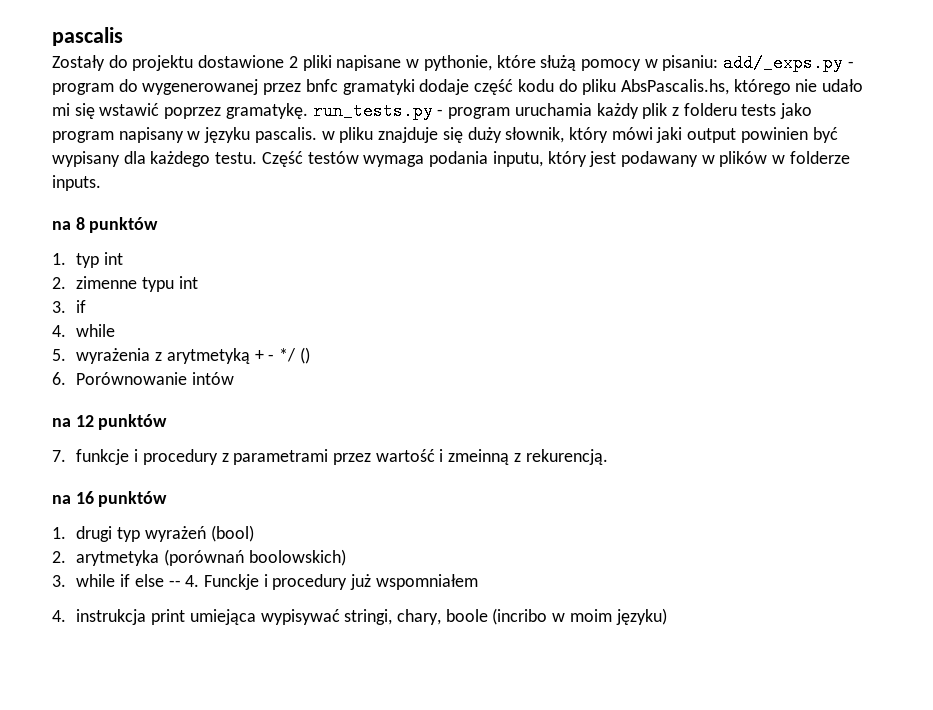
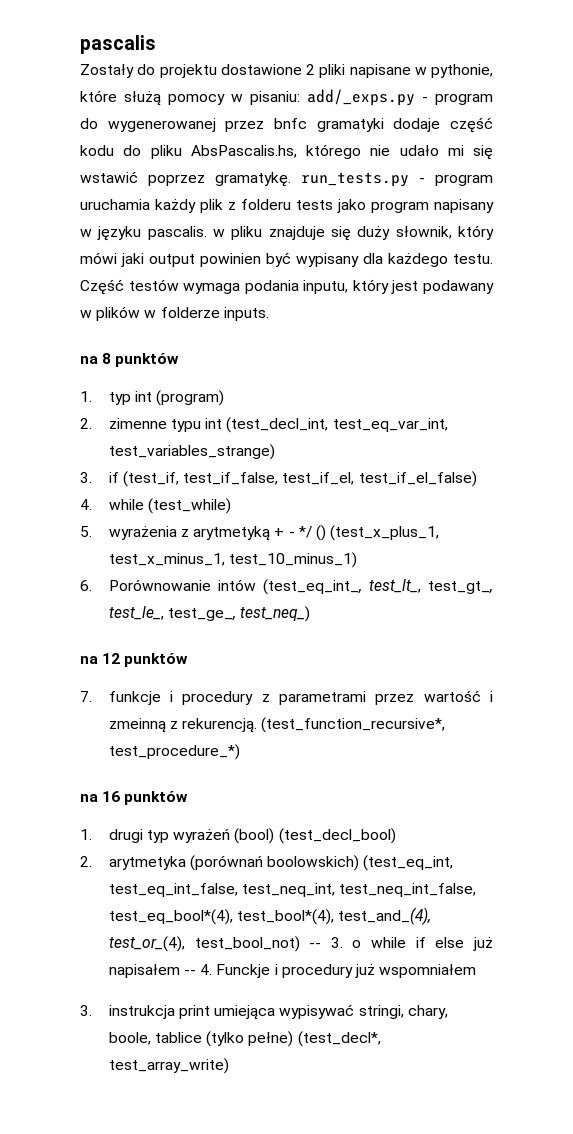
- 1. typ int
+ 1. typ int (program)
- 2. zimenne typu int
+ 2. zimenne typu int (test_decl_int, test_eq_var_int, test_variables_strange)
- 3. if
+ 3. if (test_if, test_if_false, test_if_el, test_if_el_false)
- 4. while
+ 4. while (test_while)
- 5. wyrażenia z arytmetyką + - */ ()
+ 5. wyrażenia z arytmetyką + - */ () (test_x_plus_1, test_x_minus_1, test_10_minus_1)
- 6. Porównowanie intów
+ 6. Porównowanie intów (test_eq_int_, test_lt_, test_gt_, test_le_, test_ge_, test_neq_)
+ (test_function_recursive*, test_procedure_*)
- 1. drugi typ wyrażeń (bool)
+ 1. drugi typ wyrażeń (bool) (test_decl_bool)
- 2. arytmetyka (porównań boolowskich)
- 3. while if else -- 4. Funckje i procedury już wspomniałem
+ 2. arytmetyka (porównań boolowskich) (test_eq_int, test_eq_int_false, test_neq_int, test_neq_int_false, test_eq_bool*(4), test_bool*(4), test_and_(4), test_or_(4), test_bool_not) -- 3. o while if else już napisałem -- 4. Funckje i procedury już wspomniałem
- 4. instrukcja print umiejąca wypisywać stringi, chary, boole (incribo w moim języku)
+ 3. instrukcja print umiejąca wypisywać stringi, chary, boole, tablice (tylko pełne) (test_decl*, test_array_write)

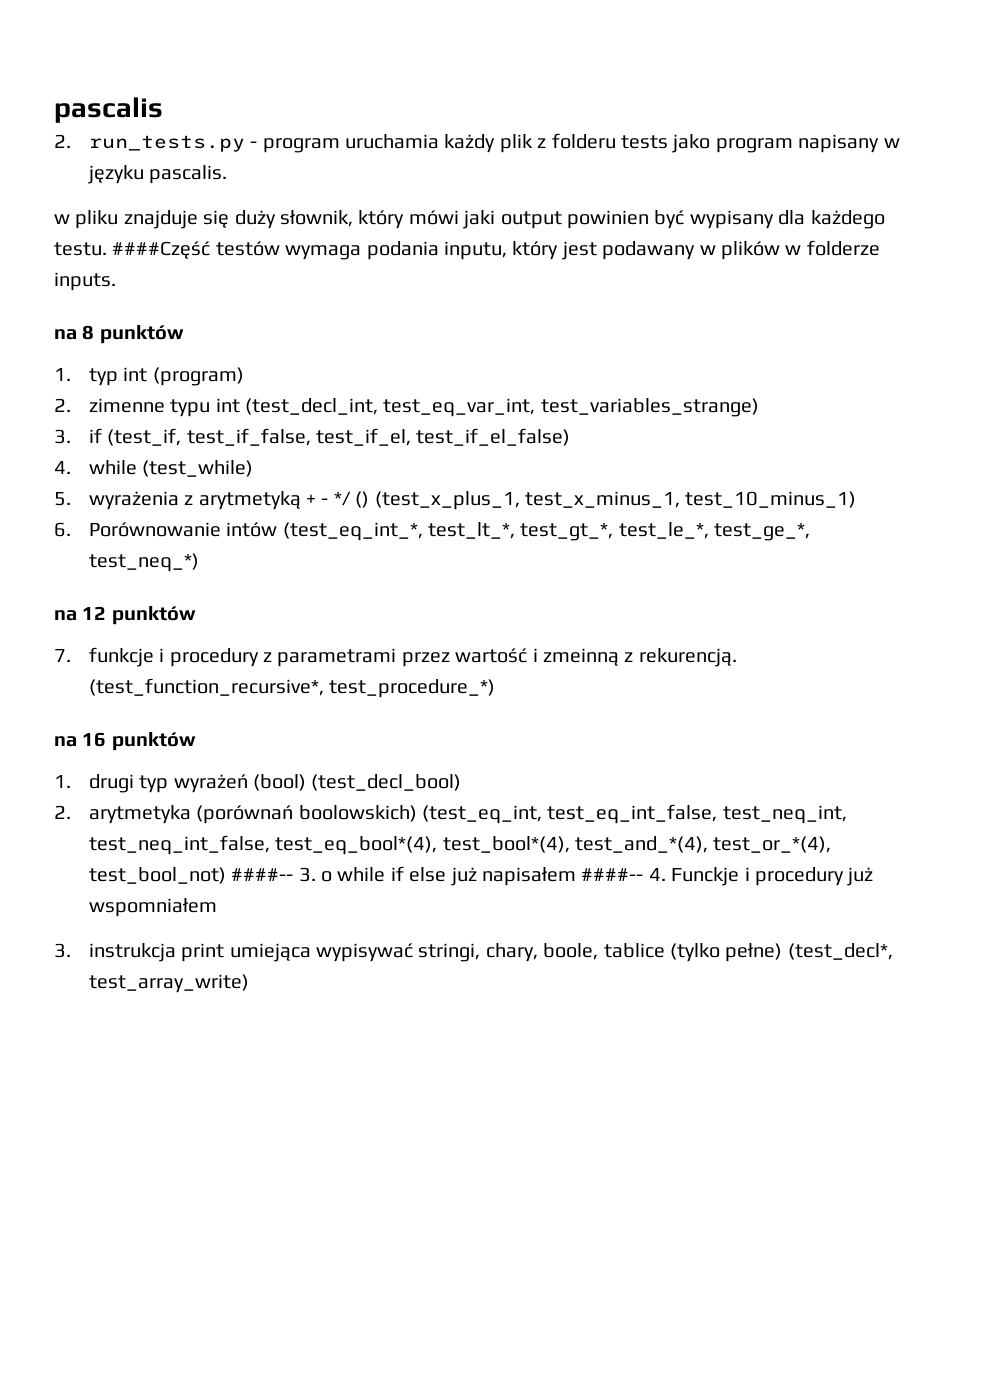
- Zostały do projektu dostawione 2 pliki napisane w pythonie, które służą pomocy w pisaniu: add/_exps.py - program do wygenerowanej przez bnfc gramatyki dodaje część kodu do pliku AbsPascalis.hs, którego nie udało mi się wstawić poprzez gramatykę. run_tests.py - program uruchamia każdy plik z folderu tests jako program napisany w języku pascalis. w pliku znajduje się duży słownik, który mówi jaki output powinien być wypisany dla każdego testu.
+ 2. run_tests.py - program uruchamia każdy plik z folderu tests jako program napisany w języku pascalis.
+ w pliku znajduje się duży słownik, który mówi jaki output powinien być wypisany dla każdego testu.
- Część testów wymaga podania inputu, który jest podawany w plików w folderze inputs.
+ ####Część testów wymaga podania inputu, który jest podawany w plików w folderze inputs.
- 6. Porównowanie intów (test_eq_int_, test_lt_, test_gt_, test_le_, test_ge_, test_neq_)
+ 6. Porównowanie intów (test_eq_int_*, test_lt_*, test_gt_*, test_le_*, test_ge_*, test_neq_*)
- 2. arytmetyka (porównań boolowskich) (test_eq_int, test_eq_int_false, test_neq_int, test_neq_int_false, test_eq_bool*(4), test_bool*(4), test_and_(4), test_or_(4), test_bool_not) -- 3. o while if else już napisałem -- 4. Funckje i procedury już wspomniałem
+ 2. arytmetyka (porównań boolowskich) (test_eq_int, test_eq_int_false, test_neq_int, test_neq_int_false, test_eq_bool*(4), test_bool*(4), test_and_*(4), test_or_*(4), test_bool_not) ####-- 3. o while if else już napisałem ####-- 4. Funckje i procedury już wspomniałem

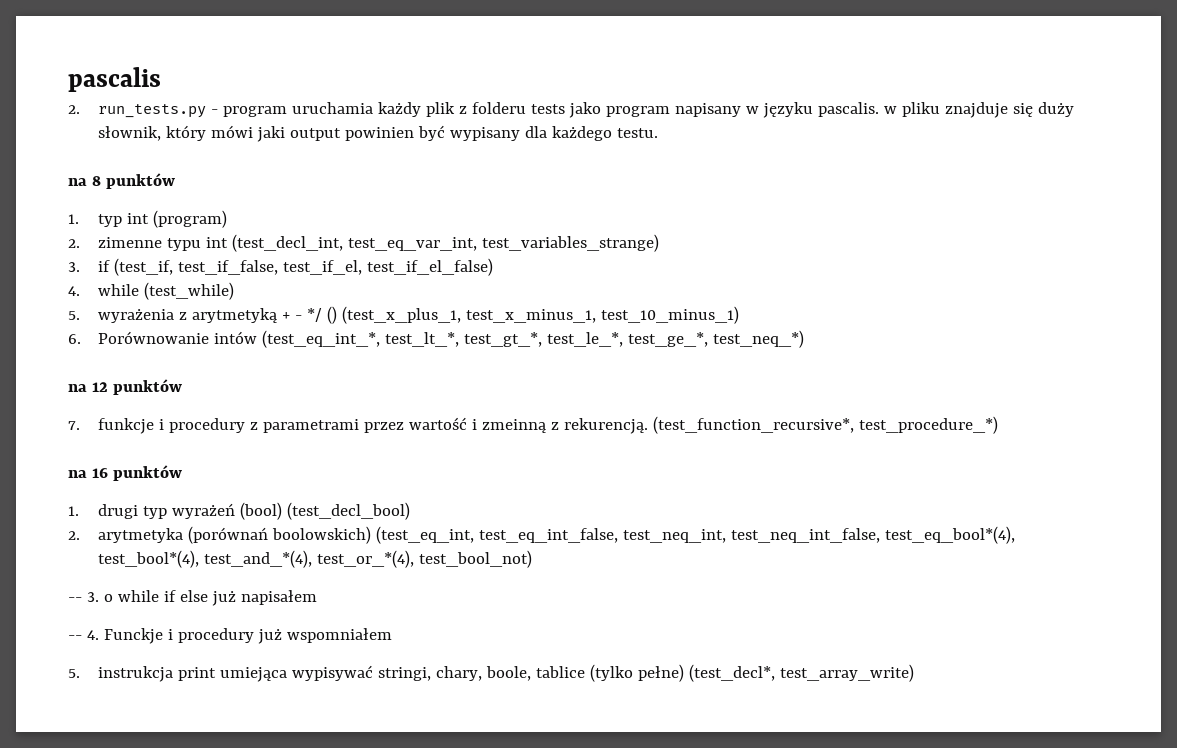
- 2. run_tests.py - program uruchamia każdy plik z folderu tests jako program napisany w języku pascalis.
- w pliku znajduje się duży słownik, który mówi jaki output powinien być wypisany dla każdego testu. ####Część testów wymaga podania inputu, który jest podawany w plików w folderze inputs.
+ 2. run_tests.py - program uruchamia każdy plik z folderu tests jako program napisany w języku pascalis. w pliku znajduje się duży słownik, który mówi jaki output powinien być wypisany dla każdego testu.
- 2. arytmetyka (porównań boolowskich) (test_eq_int, test_eq_int_false, test_neq_int, test_neq_int_false, test_eq_bool*(4), test_bool*(4), test_and_*(4), test_or_*(4), test_bool_not) ####-- 3. o while if else już napisałem ####-- 4. Funckje i procedury już wspomniałem
+ 2. arytmetyka (porównań boolowskich) (test_eq_int, test_eq_int_false, test_neq_int, test_neq_int_false, test_eq_bool*(4), test_bool*(4), test_and_*(4), test_or_*(4), test_bool_not)
+ -- 3. o while if else już napisałem
+ -- 4. Funckje i procedury już wspomniałem
- 3. instrukcja print umiejąca wypisywać stringi, chary, boole, tablice (tylko pełne) (test_decl*, test_array_write)
+ 5. instrukcja print umiejąca wypisywać stringi, chary, boole, tablice (tylko pełne) (test_decl*, test_array_write)

